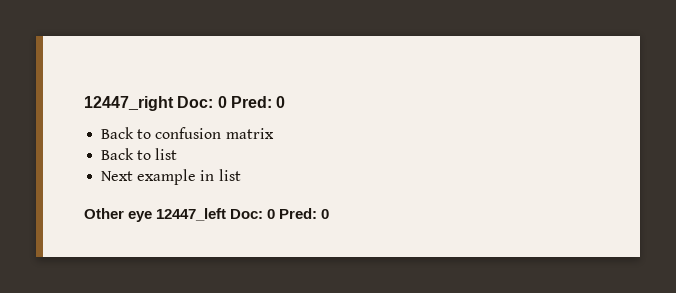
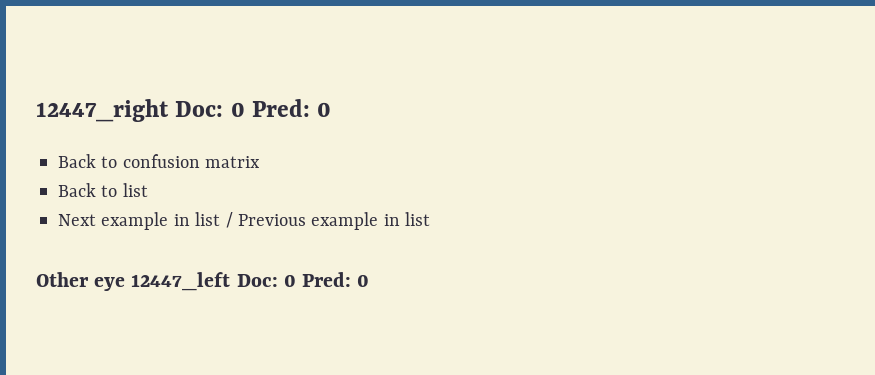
- Next example in list
+ Next example in list / Previous example in list

